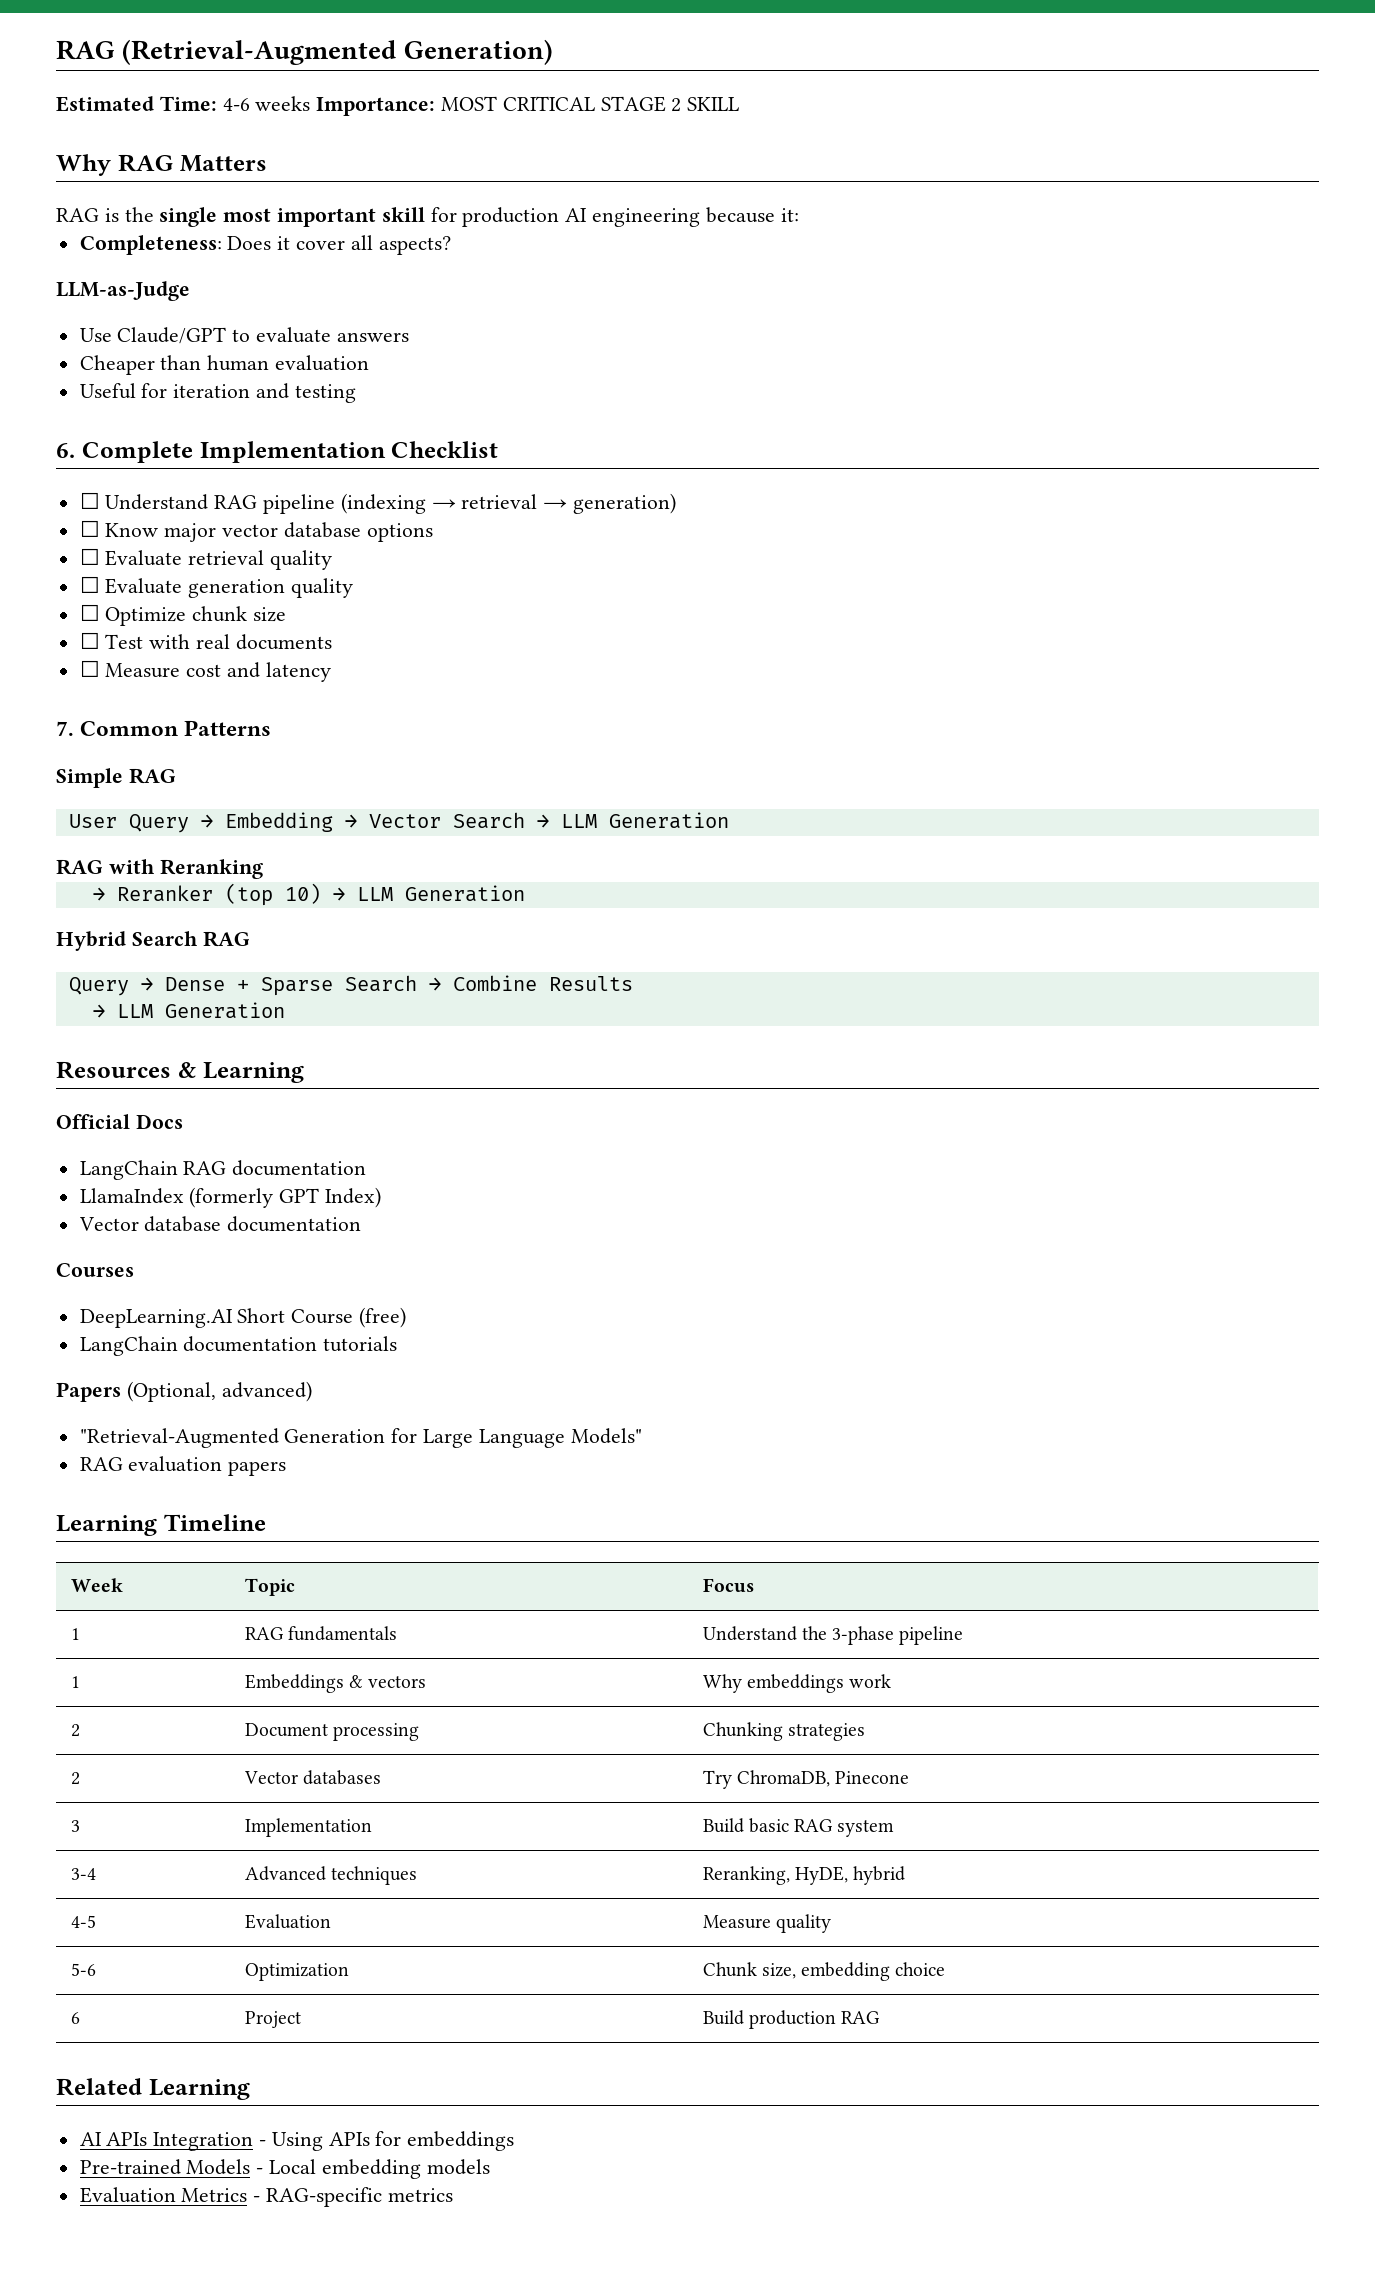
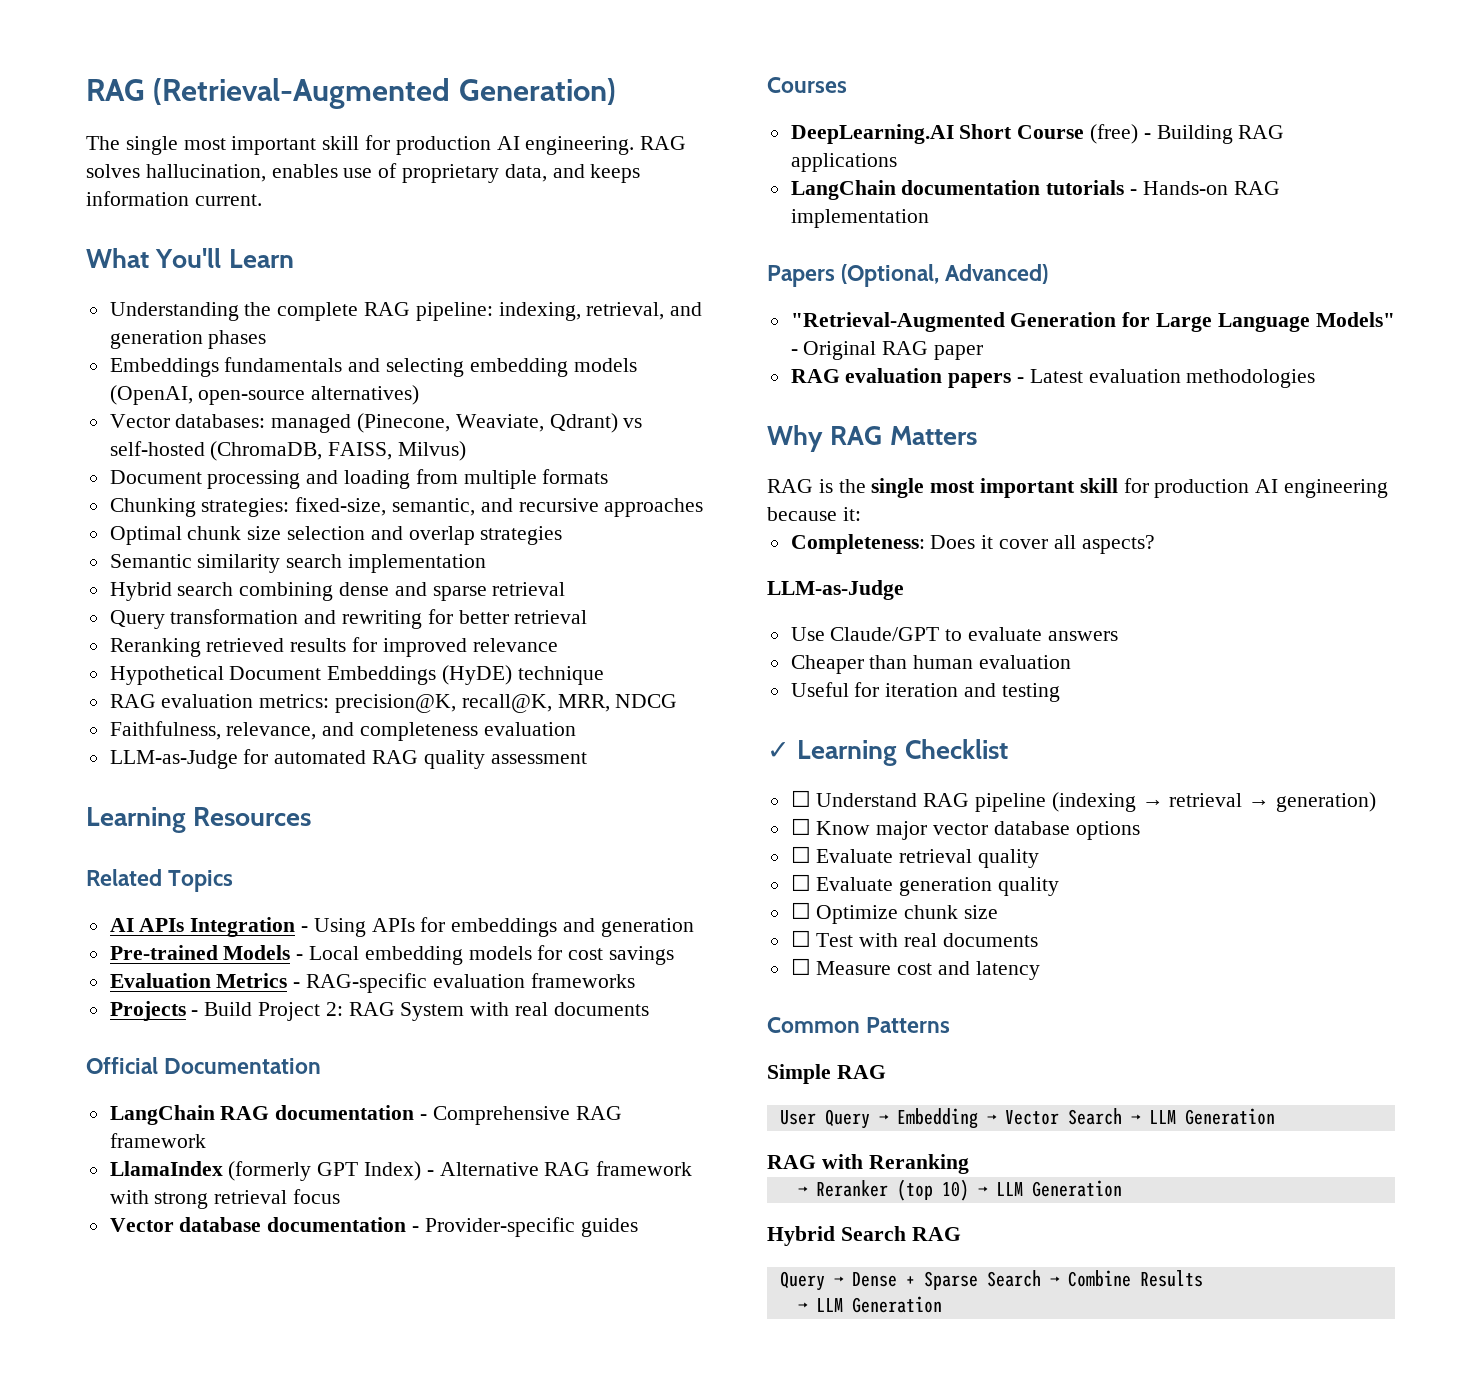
- Estimated Time: 4-6 weeks Importance: MOST CRITICAL STAGE 2 SKILL
+ The single most important skill for production AI engineering. RAG solves hallucination, enables use of proprietary data, and keeps information current.
+ What You'll Learn
+ Understanding the complete RAG pipeline: indexing, retrieval, and generation phases
+ Embeddings fundamentals and selecting embedding models (OpenAI, open-source alternatives)
+ Vector databases: managed (Pinecone, Weaviate, Qdrant) vs self-hosted (ChromaDB, FAISS, Milvus)
+ Document processing and loading from multiple formats
+ Chunking strategies: fixed-size, semantic, and recursive approaches
+ Optimal chunk size selection and overlap strategies
+ Semantic similarity search implementation
+ Hybrid search combining dense and sparse retrieval
+ Query transformation and rewriting for better retrieval
+ Reranking retrieved results for improved relevance
+ Hypothetical Document Embeddings (HyDE) technique
+ RAG evaluation metrics: precision@K, recall@K, MRR, NDCG
+ Faithfulness, relevance, and completeness evaluation
+ LLM-as-Judge for automated RAG quality assessment
+ Learning Resources
+ Related Topics
+ AI APIs Integration - Using APIs for embeddings and generation
+ Pre-trained Models - Local embedding models for cost savings
+ Evaluation Metrics - RAG-specific evaluation frameworks
+ Projects - Build Project 2: RAG System with real documents
+ Official Documentation
+ LangChain RAG documentation - Comprehensive RAG framework
+ LlamaIndex (formerly GPT Index) - Alternative RAG framework with strong retrieval focus
+ Vector database documentation - Provider-specific guides
+ Courses
+ DeepLearning.AI Short Course (free) - Building RAG applications
+ LangChain documentation tutorials - Hands-on RAG implementation
+ Papers (Optional, Advanced)
+ "Retrieval-Augmented Generation for Large Language Models" - Original RAG paper
+ RAG evaluation papers - Latest evaluation methodologies
- 6. Complete Implementation Checklist
+ ✓ Learning Checklist
- 7. Common Patterns
+ Common Patterns
- Resources & Learning
- Official Docs
- LangChain RAG documentation
- LlamaIndex (formerly GPT Index)
- Vector database documentation
- Courses
- DeepLearning.AI Short Course (free)
- LangChain documentation tutorials
- Papers (Optional, advanced)
- "Retrieval-Augmented Generation for Large Language Models"
- RAG evaluation papers
- Learning Timeline
- Week | Topic | Focus
- 1 | RAG fundamentals | Understand the 3-phase pipeline
- 1 | Embeddings & vectors | Why embeddings work
- 2 | Document processing | Chunking strategies
- 2 | Vector databases | Try ChromaDB, Pinecone
- 3 | Implementation | Build basic RAG system
- 3-4 | Advanced techniques | Reranking, HyDE, hybrid
- 4-5 | Evaluation | Measure quality
- 5-6 | Optimization | Chunk size, embedding choice
- 6 | Project | Build production RAG
- Related Learning
- AI APIs Integration - Using APIs for embeddings
- Pre-trained Models - Local embedding models
- Evaluation Metrics - RAG-specific metrics

